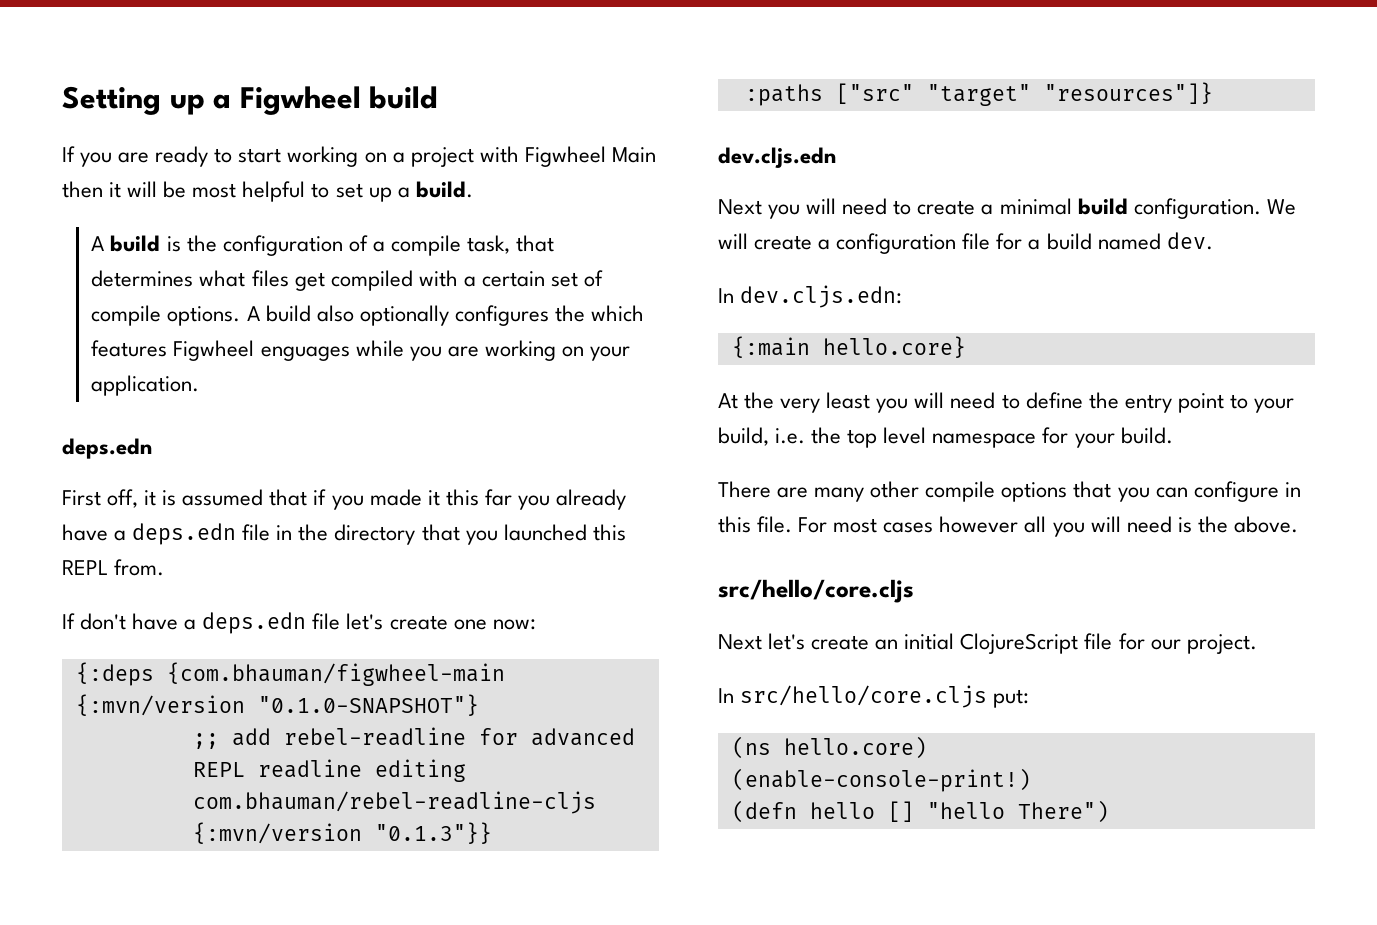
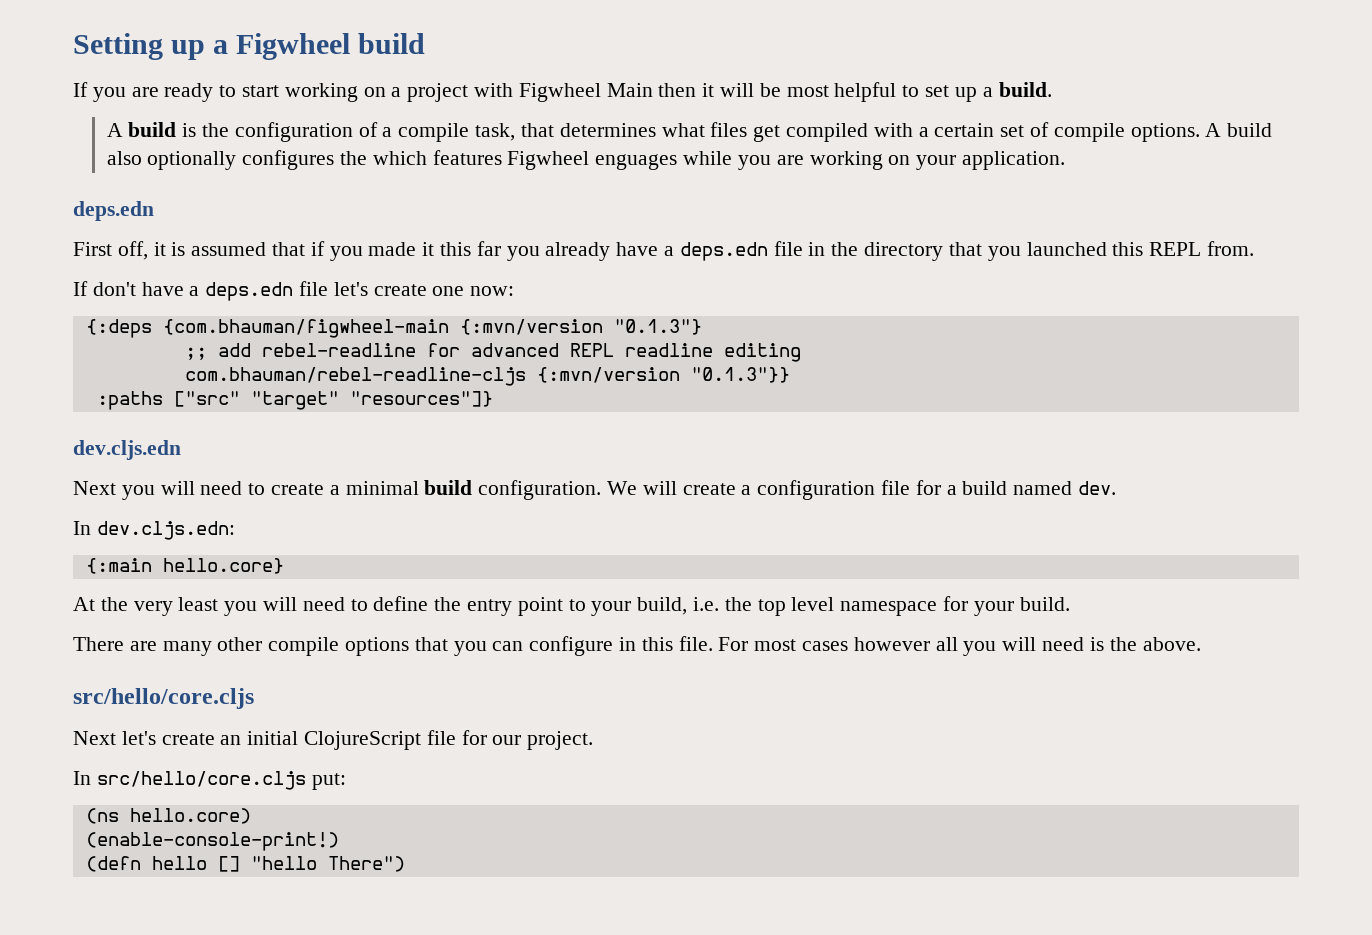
- {:deps {com.bhauman/figwheel-main {:mvn/version "0.1.0-SNAPSHOT"}
+ {:deps {com.bhauman/figwheel-main {:mvn/version "0.1.3"}

